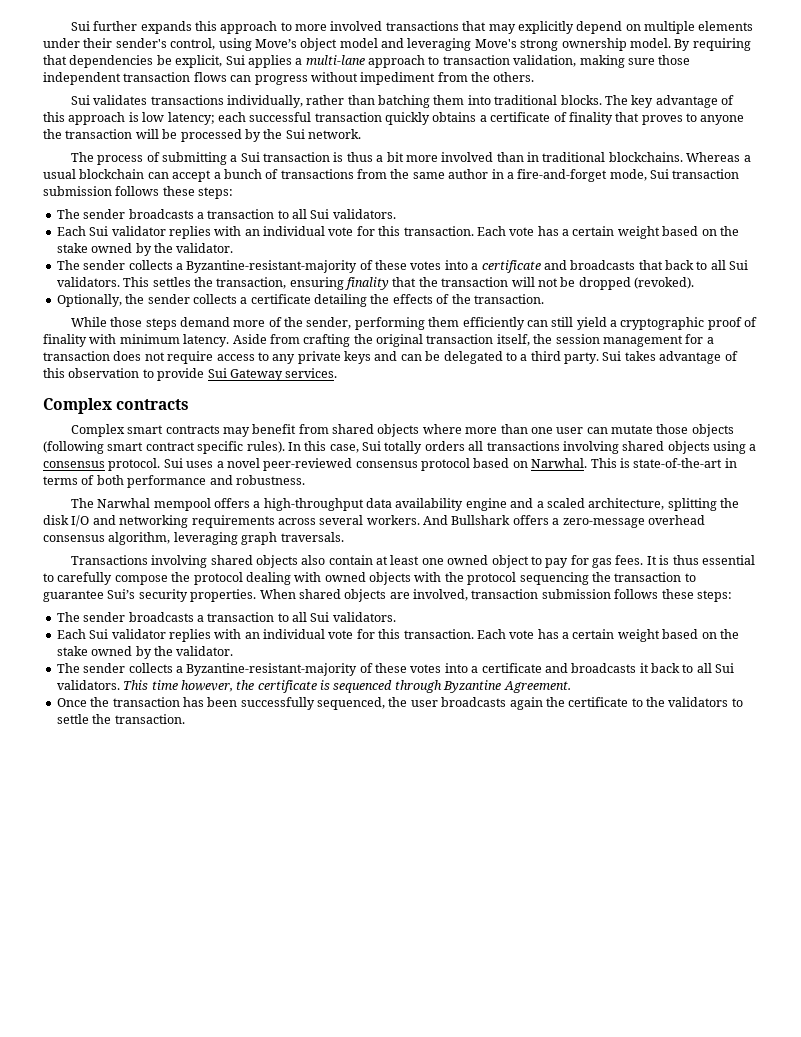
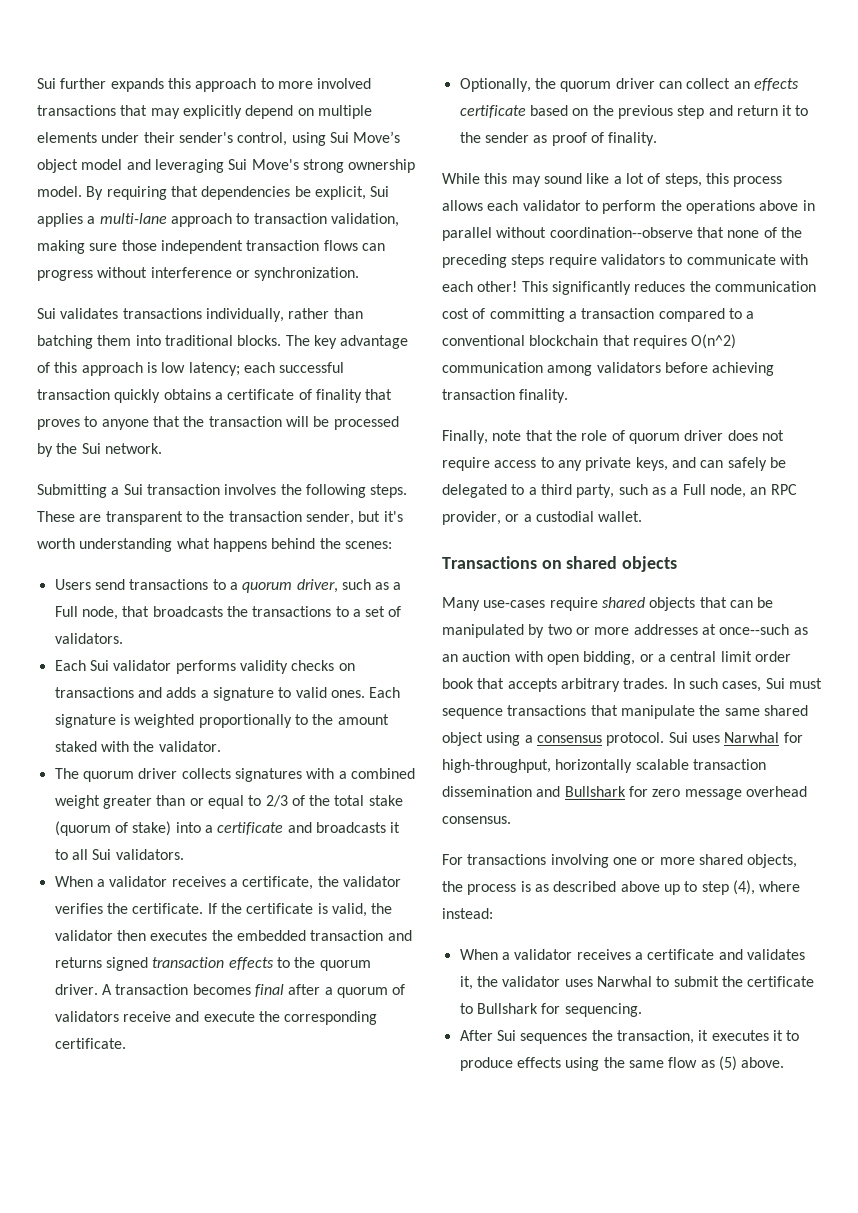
- Sui further expands this approach to more involved transactions that may explicitly depend on multiple elements under their sender's control, using Move’s object model and leveraging Move's strong ownership model.
+ Sui further expands this approach to more involved transactions that may explicitly depend on multiple elements under their sender's control, using Sui Move’s object model and leveraging Sui Move's strong ownership model.
- By requiring that dependencies be explicit, Sui applies a multi-lane approach to transaction validation, making sure those independent transaction flows can progress without impediment from the others.
+ By requiring that dependencies be explicit, Sui applies a multi-lane approach to transaction validation, making sure those independent transaction flows can progress without interference or synchronization.
- The key advantage of this approach is low latency; each successful transaction quickly obtains a certificate of finality that proves to anyone the transaction will be processed by the Sui network.
+ The key advantage of this approach is low latency; each successful transaction quickly obtains a certificate of finality that proves to anyone that the transaction will be processed by the Sui network.
- The process of submitting a Sui transaction is thus a bit more involved than in traditional blockchains. Whereas a usual blockchain can accept a bunch of transactions from the same author in a fire-and-forget mode, Sui transaction submission follows these steps:
- The sender broadcasts a transaction to all Sui validators.
- Each Sui validator replies with an individual vote for this transaction. Each vote has a certain weight based on the stake owned by the validator.
- The sender collects a Byzantine-resistant-majority of these votes into a certificate and broadcasts that back to all Sui validators. This settles the transaction, ensuring finality that the transaction will not be dropped (revoked).
- Optionally, the sender collects a certificate detailing the effects of the transaction.
- While those steps demand more of the sender, performing them efficiently can still yield a cryptographic proof of finality with minimum latency. Aside from crafting the original transaction itself, the session management for a transaction does not require access to any private keys and can be delegated to a third party. Sui takes advantage of this observation to provide Sui Gateway services.
- Complex contracts
- Complex smart contracts may benefit from shared objects where more than one user can mutate those objects (following smart contract specific rules). In this case, Sui totally orders all transactions involving shared objects using a consensus protocol.
+ Submitting a Sui transaction involves the following steps. These are transparent to the transaction sender, but it's worth understanding what happens behind the scenes:
+ Users send transactions to a quorum driver, such as a Full node, that broadcasts the transactions to a set of validators.
+ Each Sui validator performs validity checks on transactions and adds a signature to valid ones. Each signature is weighted proportionally to the amount staked with the validator.
+ The quorum driver collects signatures with a combined weight greater than or equal to 2/3 of the total stake (quorum of stake) into a certificate and broadcasts it to all Sui validators.
+ When a validator receives a certificate, the validator verifies the certificate. If the certificate is valid, the validator then executes the embedded transaction and returns signed transaction effects to the quorum driver. A transaction becomes final after a quorum of validators receive and execute the corresponding certificate.
+ Optionally, the quorum driver can collect an effects certificate based on the previous step and return it to the sender as proof of finality.
+ While this may sound like a lot of steps, this process allows each validator to perform the operations above in parallel without coordination--observe that none of the preceding steps require validators to communicate with each other! This significantly reduces the communication cost of committing a transaction compared to a conventional blockchain that requires O(n^2) communication among validators before achieving transaction finality.
+ Finally, note that the role of quorum driver does not require access to any private keys, and can safely be delegated to a third party, such as a Full node, an RPC provider, or a custodial wallet.
+ Transactions on shared objects
+ Many use-cases require shared objects that can be manipulated by two or more addresses at once--such as an auction with open bidding, or a central limit order book that accepts arbitrary trades. In such cases, Sui must sequence transactions that manipulate the same shared object using a consensus protocol.
- Sui uses a novel peer-reviewed consensus protocol based on Narwhal. This is state-of-the-art in terms of both performance and robustness.
- The Narwhal mempool offers a high-throughput data availability engine and a scaled architecture, splitting the disk I/O and networking requirements across several workers. And Bullshark offers a zero-message overhead consensus algorithm, leveraging graph traversals.
- Transactions involving shared objects also contain at least one owned object to pay for gas fees. It is thus essential to carefully compose the protocol dealing with owned objects with the protocol sequencing the transaction to guarantee Sui’s security properties. When shared objects are involved, transaction submission follows these steps:
- The sender broadcasts a transaction to all Sui validators.
- Each Sui validator replies with an individual vote for this transaction. Each vote has a certain weight based on the stake owned by the validator.
- The sender collects a Byzantine-resistant-majority of these votes into a certificate and broadcasts it back to all Sui validators. This time however, the certificate is sequenced through Byzantine Agreement.
- Once the transaction has been successfully sequenced, the user broadcasts again the certificate to the validators to settle the transaction.
+ Sui uses Narwhal for high-throughput, horizontally scalable transaction dissemination and Bullshark for zero message overhead consensus.
+ For transactions involving one or more shared objects, the process is as described above up to step (4), where instead:
+ When a validator receives a certificate and validates it, the validator uses Narwhal to submit the certificate to Bullshark for sequencing.
+ After Sui sequences the transaction, it executes it to produce effects using the same flow as (5) above.

